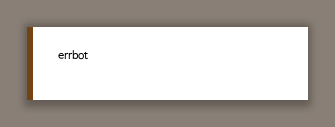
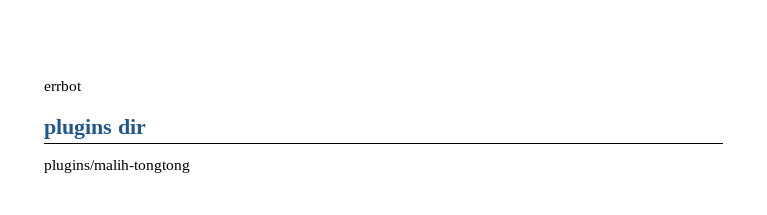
+ plugins dir
+ plugins/malih-tongtong

